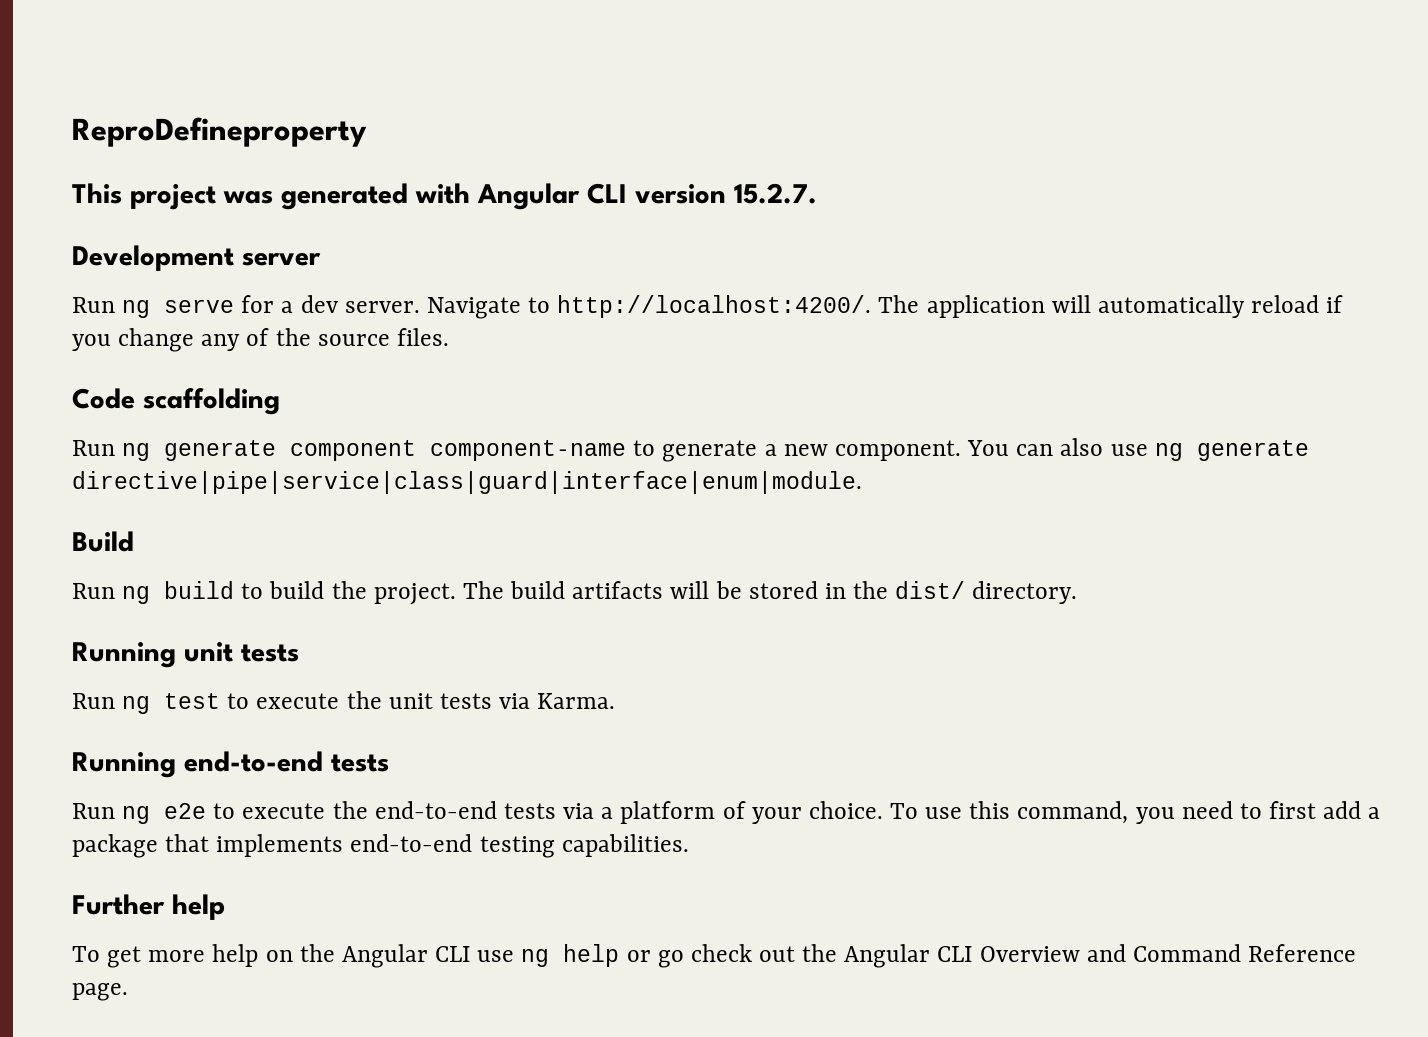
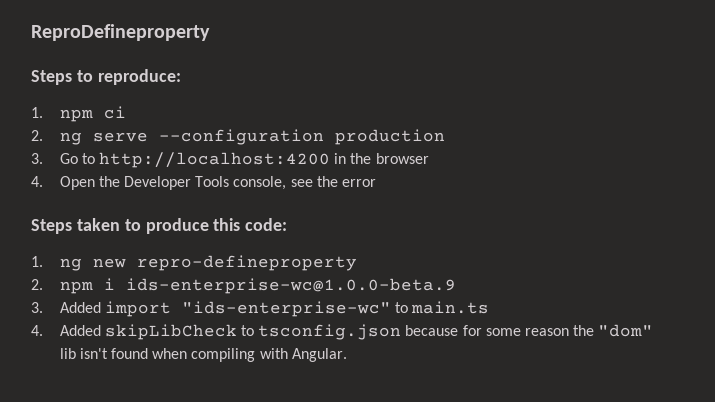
- This project was generated with Angular CLI version 15.2.7.
- Development server
- Run ng serve for a dev server. Navigate to http://localhost:4200/. The application will automatically reload if you change any of the source files.
- Code scaffolding
- Run ng generate component component-name to generate a new component. You can also use ng generate directive|pipe|service|class|guard|interface|enum|module.
- Build
- Run ng build to build the project. The build artifacts will be stored in the dist/ directory.
- Running unit tests
- Run ng test to execute the unit tests via Karma.
- Running end-to-end tests
- Run ng e2e to execute the end-to-end tests via a platform of your choice. To use this command, you need to first add a package that implements end-to-end testing capabilities.
- Further help
- To get more help on the Angular CLI use ng help or go check out the Angular CLI Overview and Command Reference page.
+ Steps to reproduce:
+ 1. npm ci
+ 2. ng serve --configuration production
+ 3. Go to http://localhost:4200 in the browser
+ 4. Open the Developer Tools console, see the error
+ Steps taken to produce this code:
+ 1. ng new repro-defineproperty
+ 2. npm i ids-enterprise-wc@1.0.0-beta.9
+ 3. Added import "ids-enterprise-wc" to main.ts
+ 4. Added skipLibCheck to tsconfig.json because for some reason the "dom" lib isn't found when compiling with Angular.

